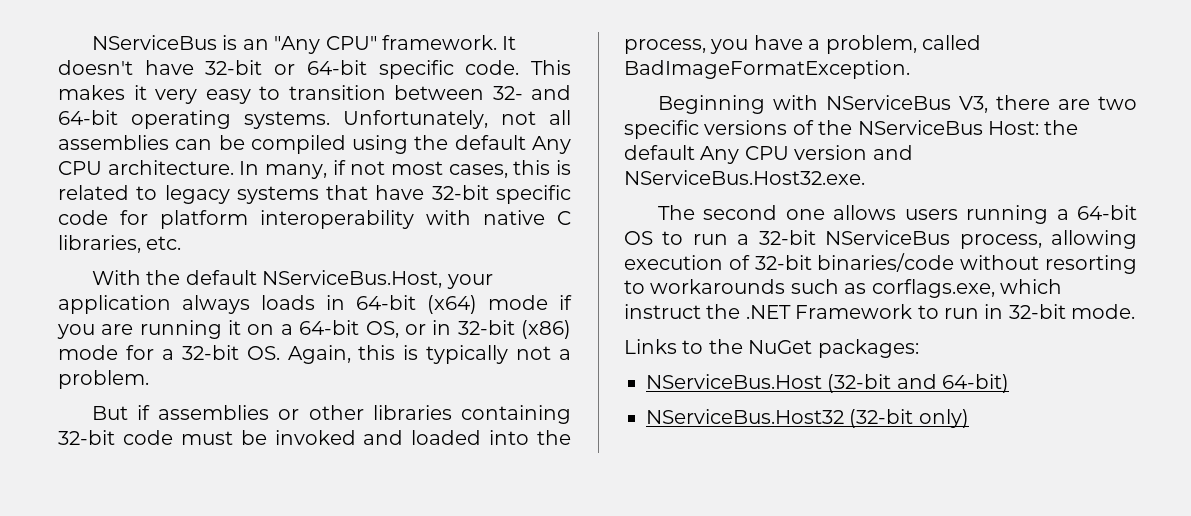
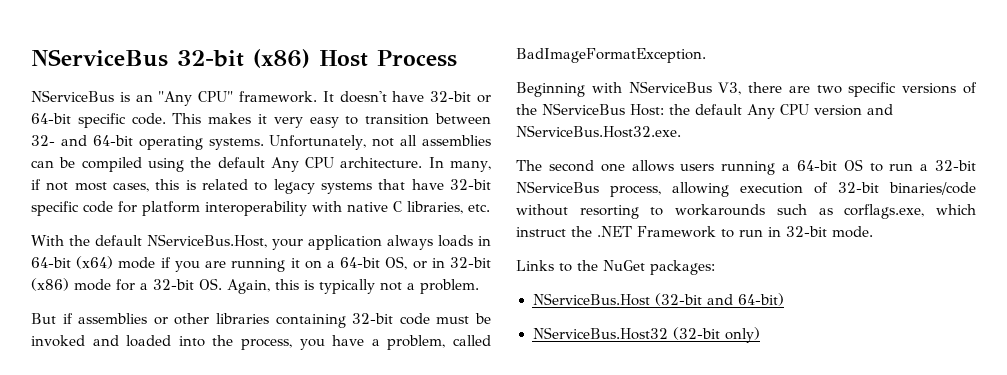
+ NServiceBus 32-bit (x86) Host Process

